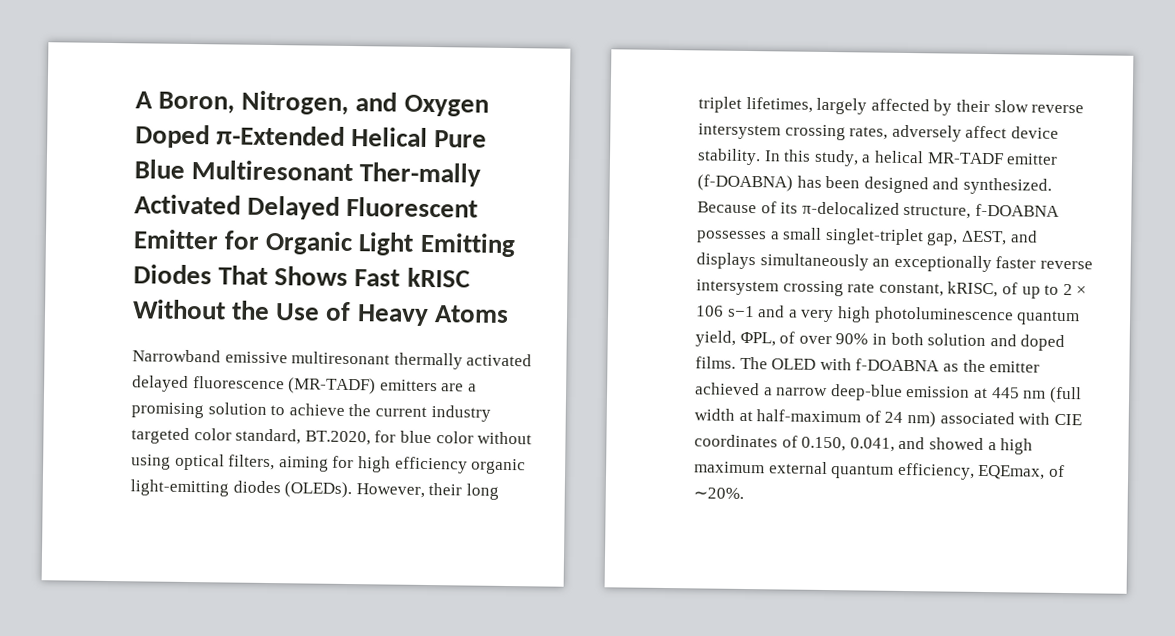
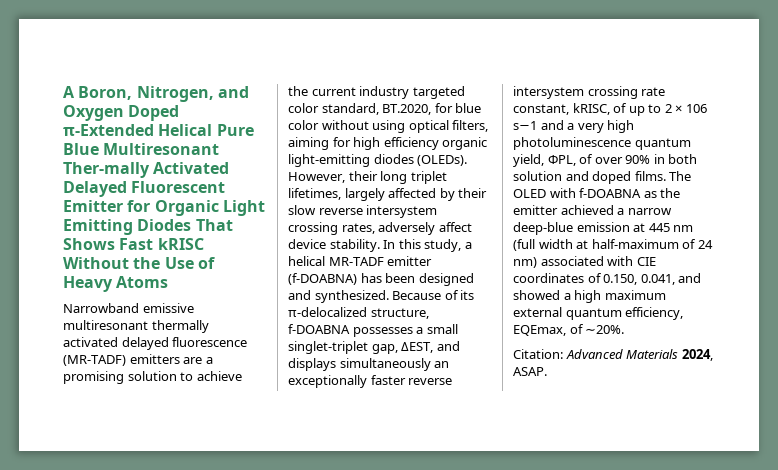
+ Citation: Advanced Materials 2024, ASAP.

